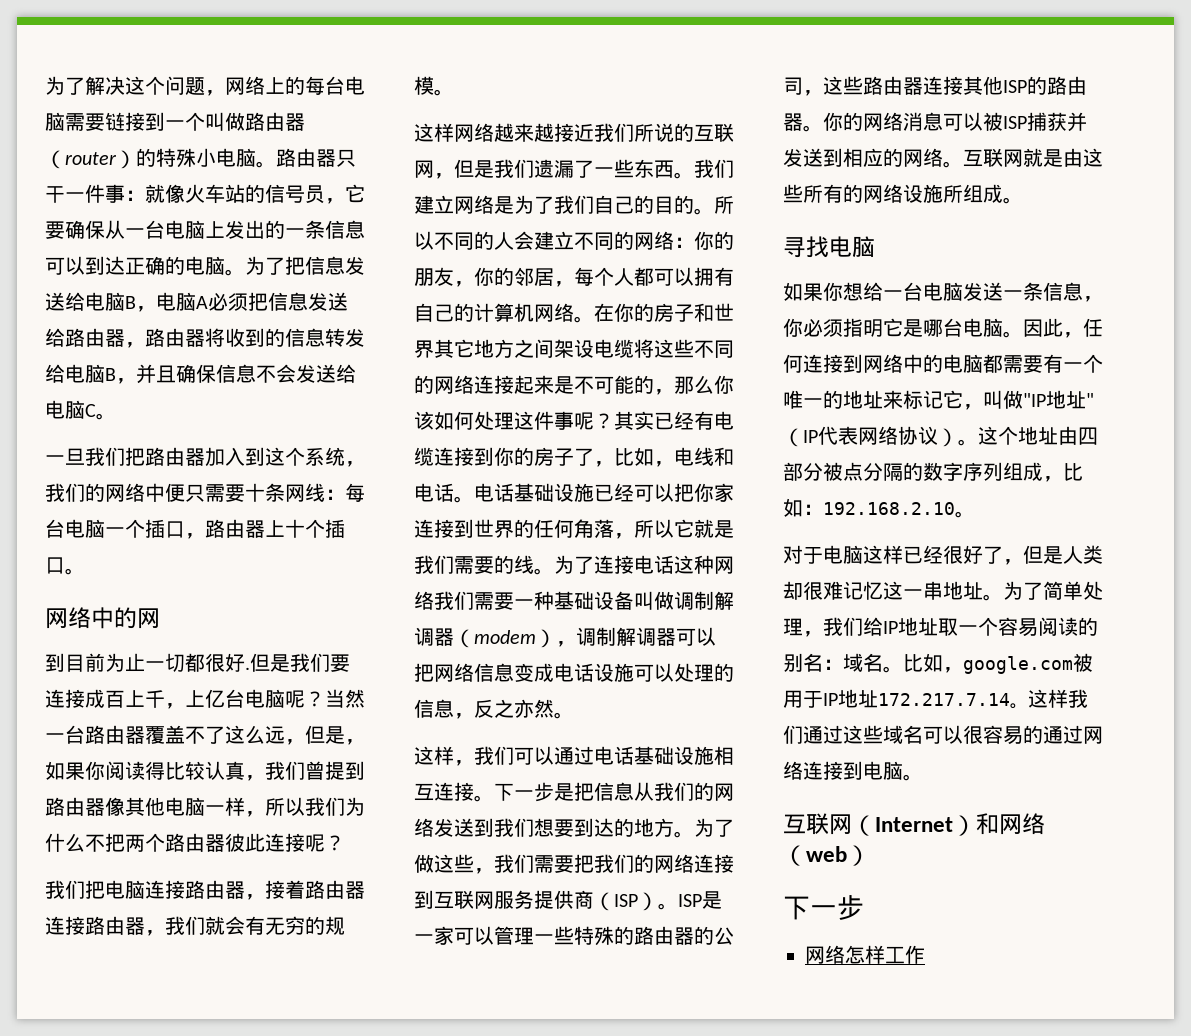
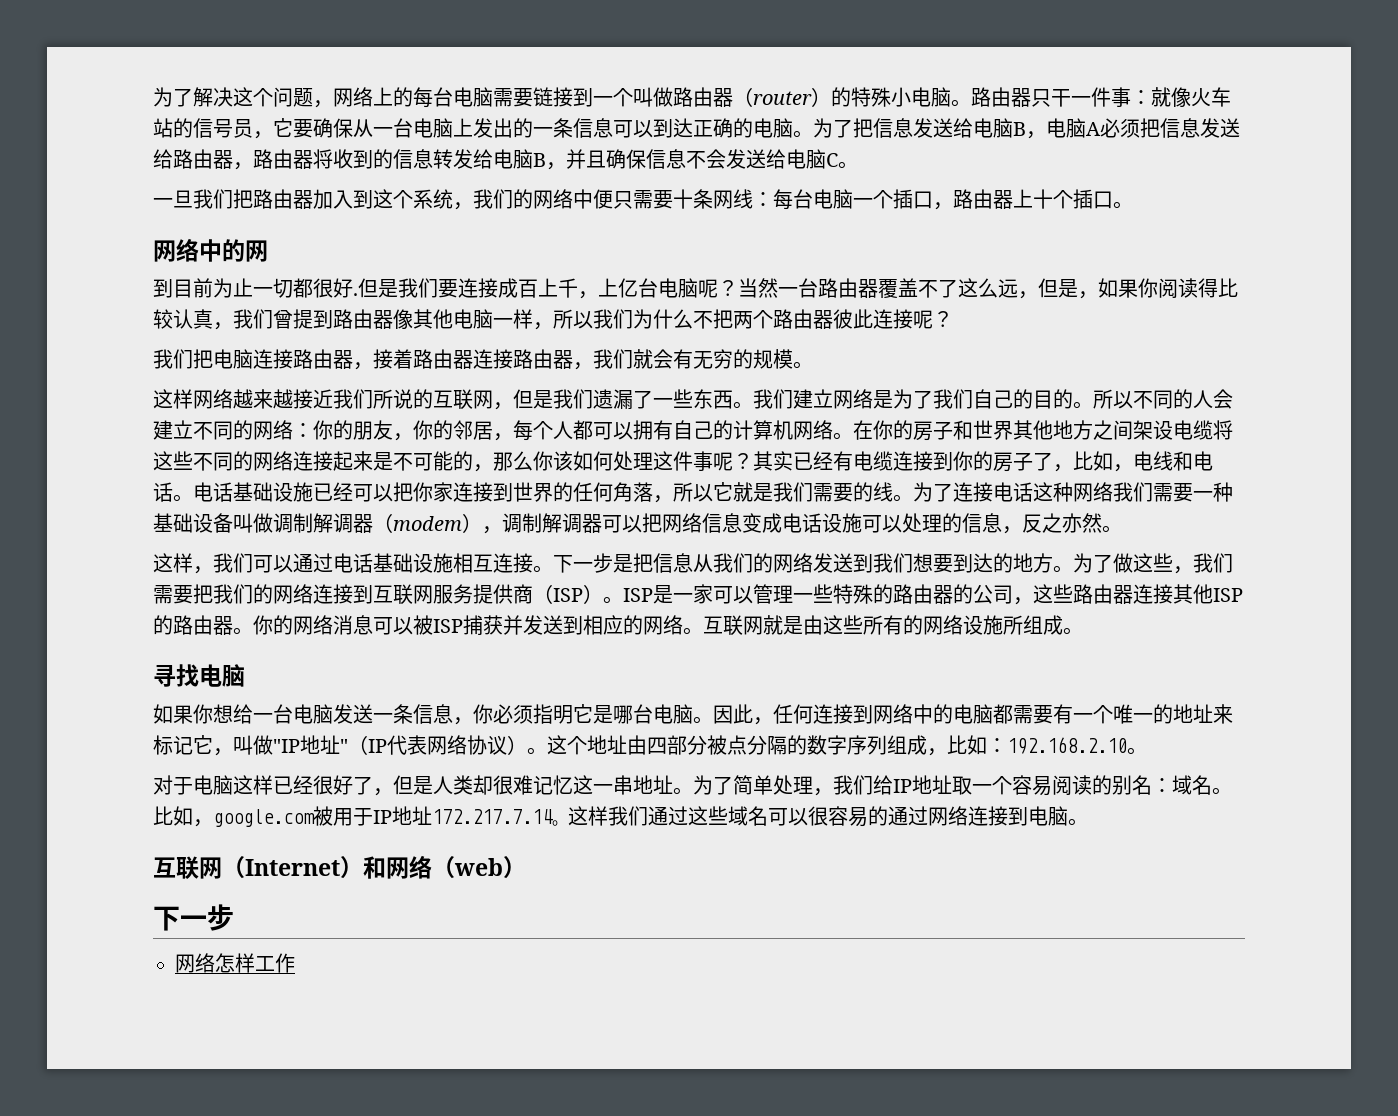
- 在你的房子和世界其它地方之间架设电缆将这些不同的网络连接起来是不可能的，那么你该如何处理这件事呢？
+ 在你的房子和世界其他地方之间架设电缆将这些不同的网络连接起来是不可能的，那么你该如何处理这件事呢？

